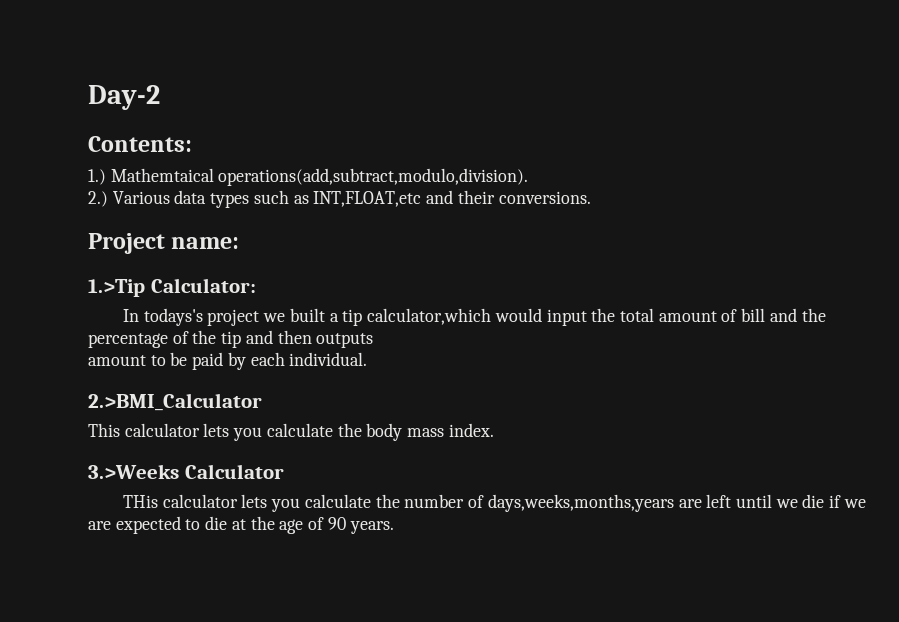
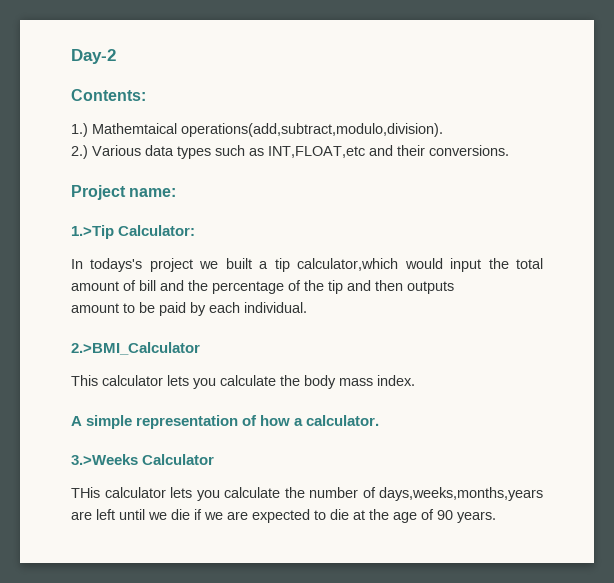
+ A simple representation of how a calculator.

